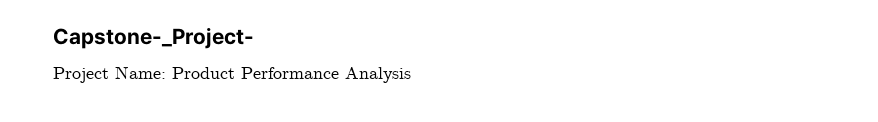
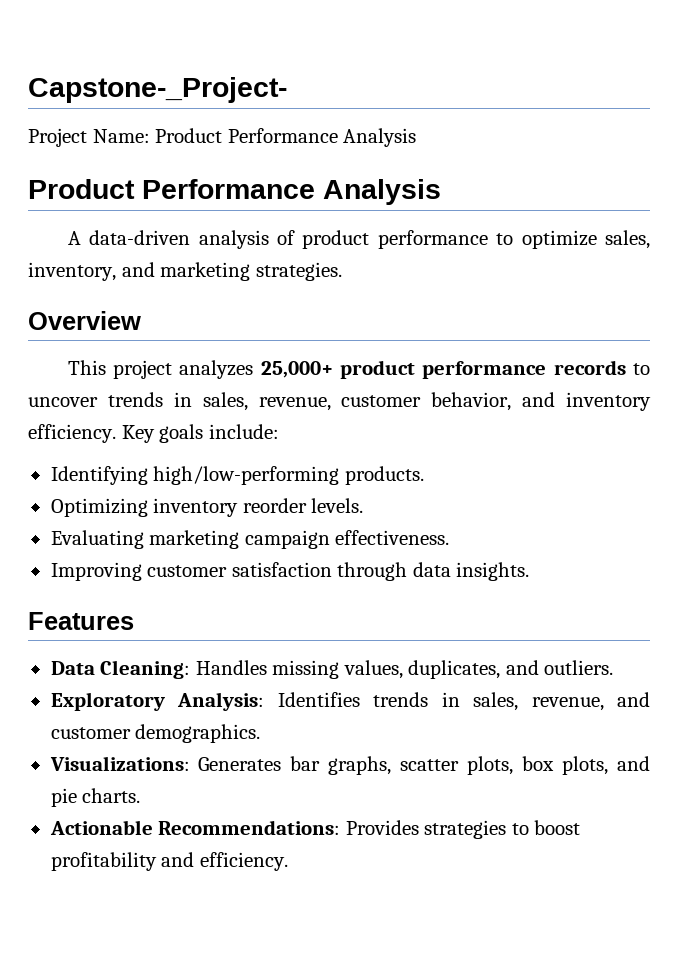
  Project Name: Product Performance Analysis
+ Product Performance Analysis
+ A data-driven analysis of product performance to optimize sales, inventory, and marketing strategies.
+ Overview
+ This project analyzes 25,000+ product performance records to uncover trends in sales, revenue, customer behavior, and inventory efficiency. Key goals include:
+ Identifying high/low-performing products.
+ Optimizing inventory reorder levels.
+ Evaluating marketing campaign effectiveness.
+ Improving customer satisfaction through data insights.
+ Features
+ Data Cleaning: Handles missing values, duplicates, and outliers.
+ Exploratory Analysis: Identifies trends in sales, revenue, and customer demographics.
+ Visualizations: Generates bar graphs, scatter plots, box plots, and pie charts.
+ Actionable Recommendations: Provides strategies to boost profitability and efficiency.

